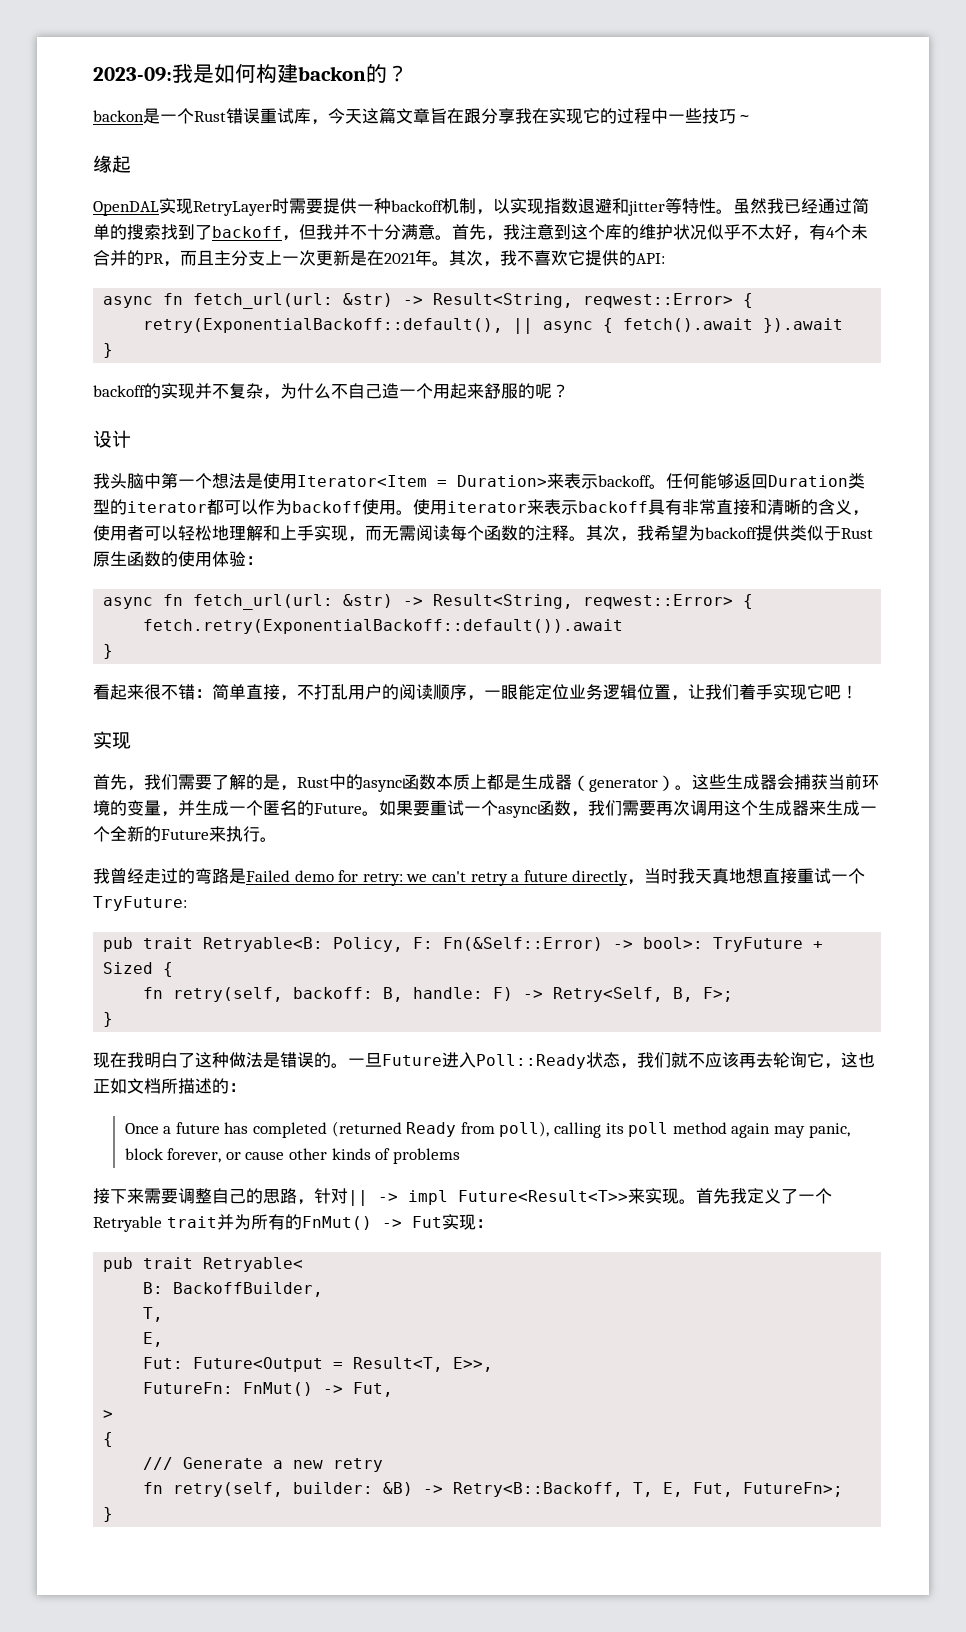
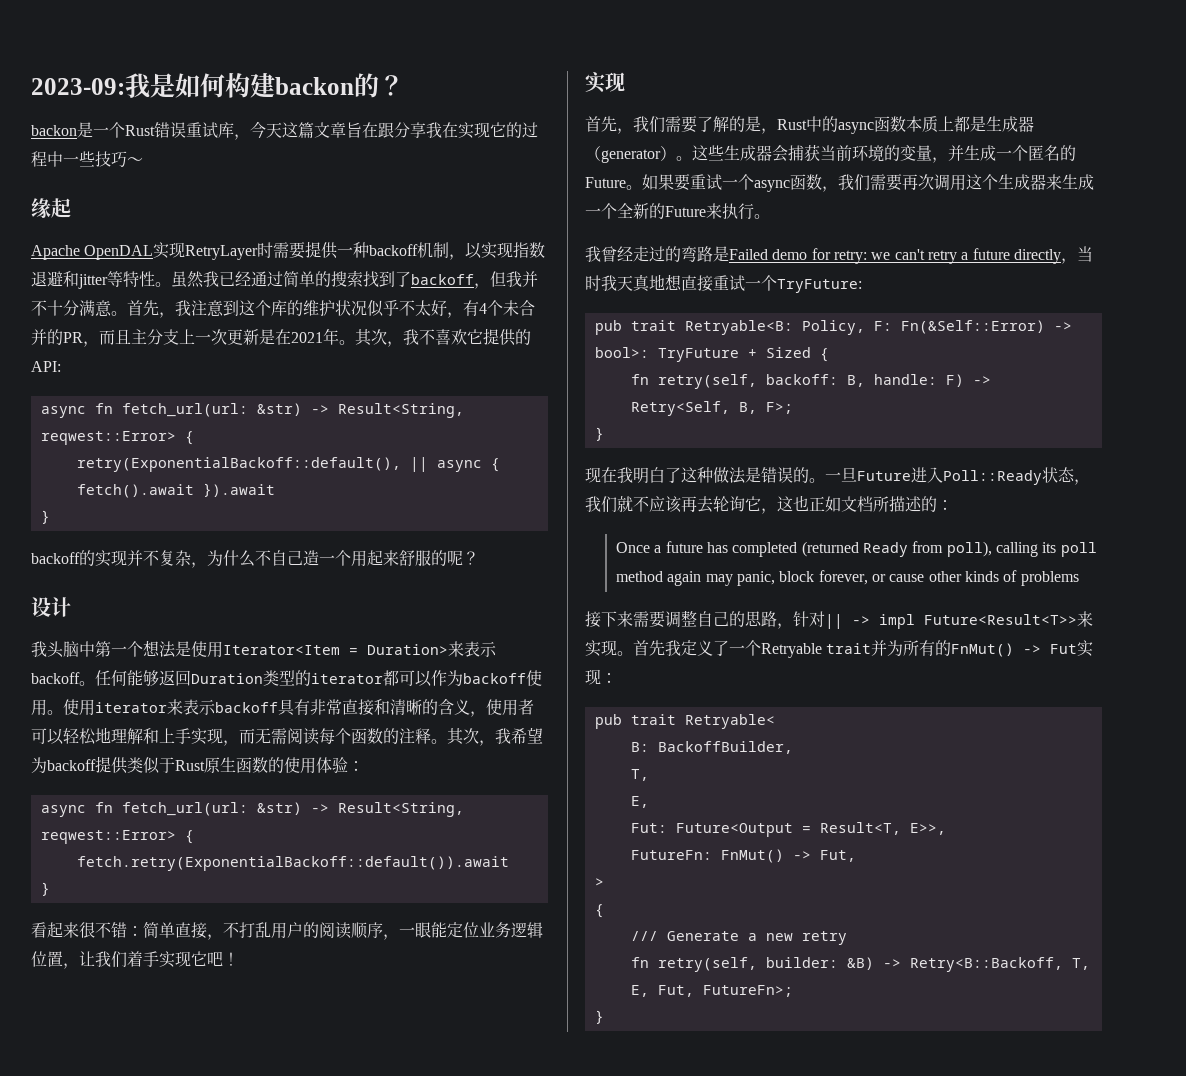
- OpenDAL实现RetryLayer时需要提供一种backoff机制，以实现指数退避和jitter等特性。
+ Apache OpenDAL实现RetryLayer时需要提供一种backoff机制，以实现指数退避和jitter等特性。

